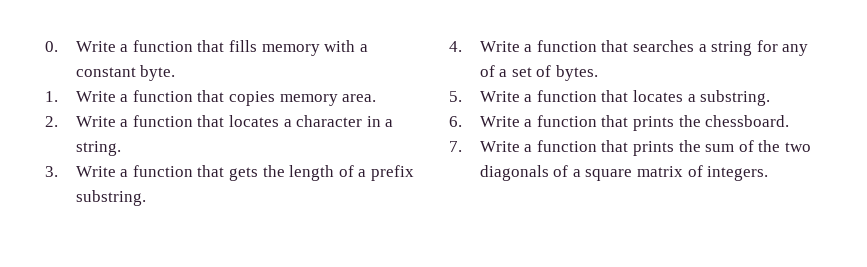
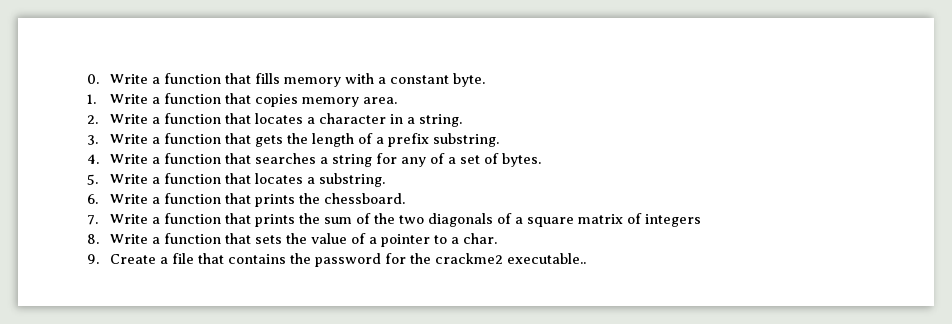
- 7. Write a function that prints the sum of the two diagonals of a square matrix of integers.
+ 7. Write a function that prints the sum of the two diagonals of a square matrix of integers
+ 8. Write a function that sets the value of a pointer to a char.
+ 9. Create a file that contains the password for the crackme2 executable..

